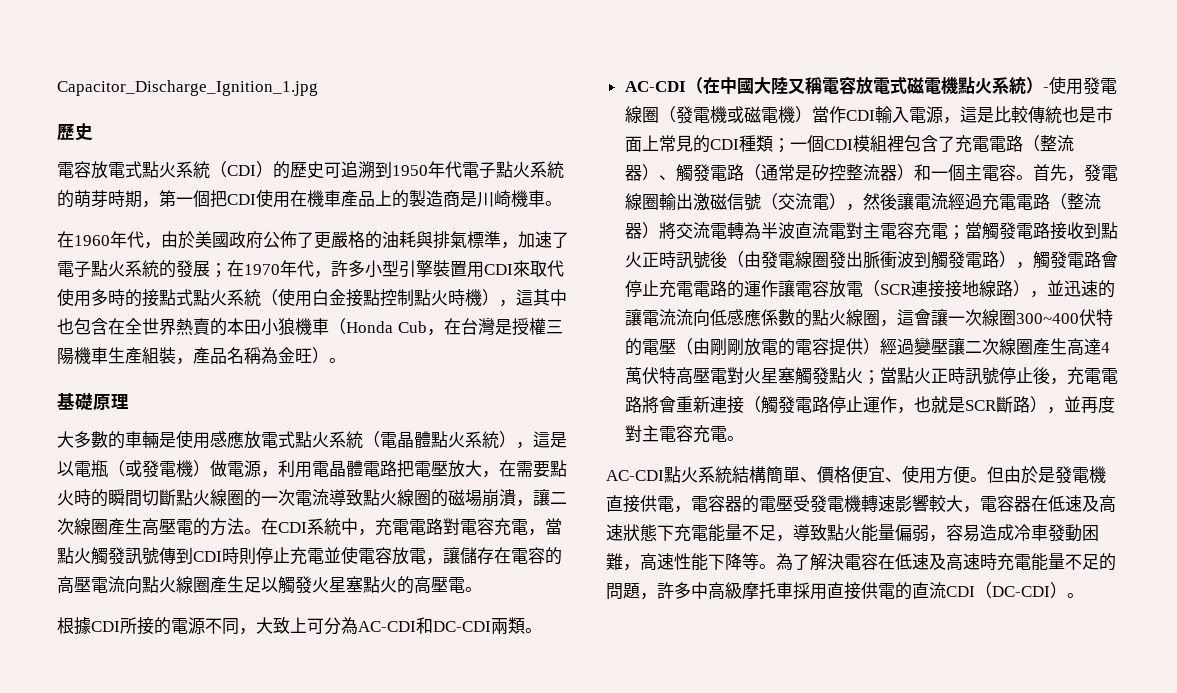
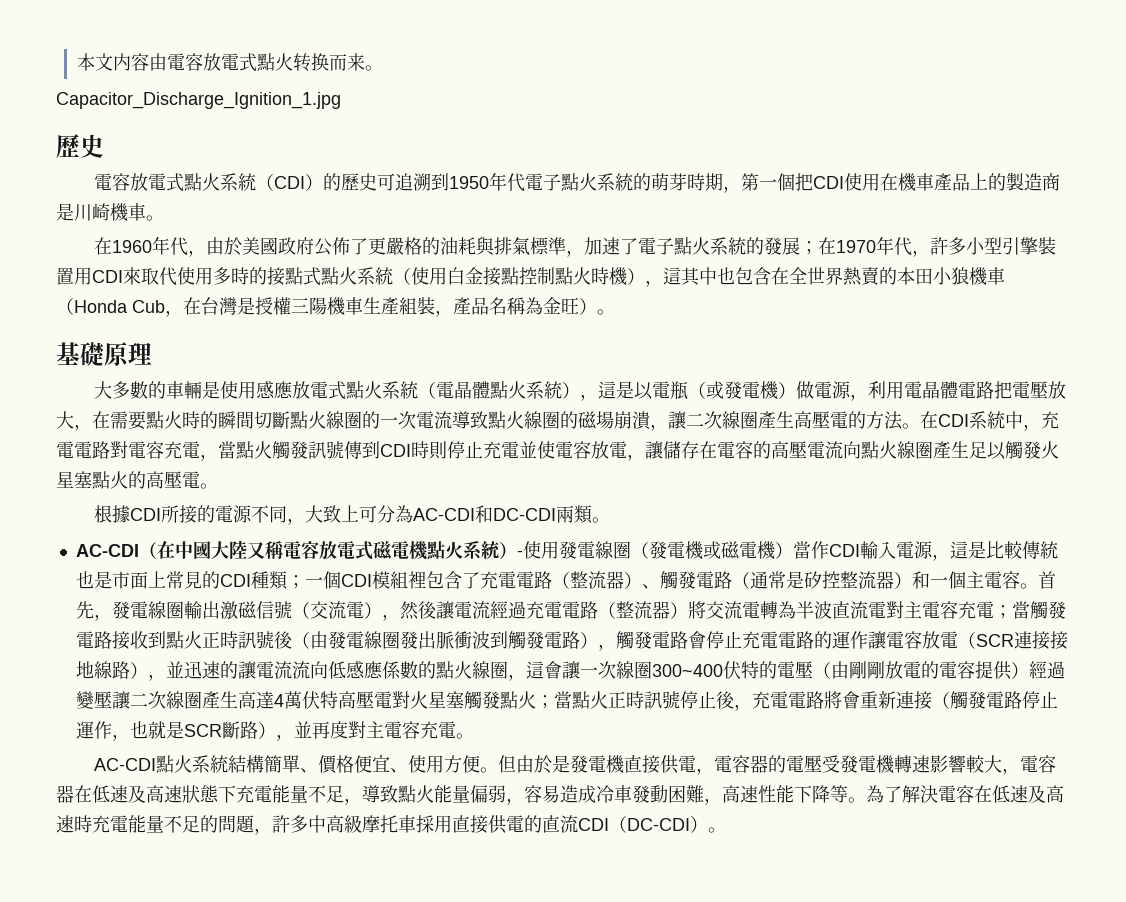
+ 本文内容由電容放電式點火转换而来。

